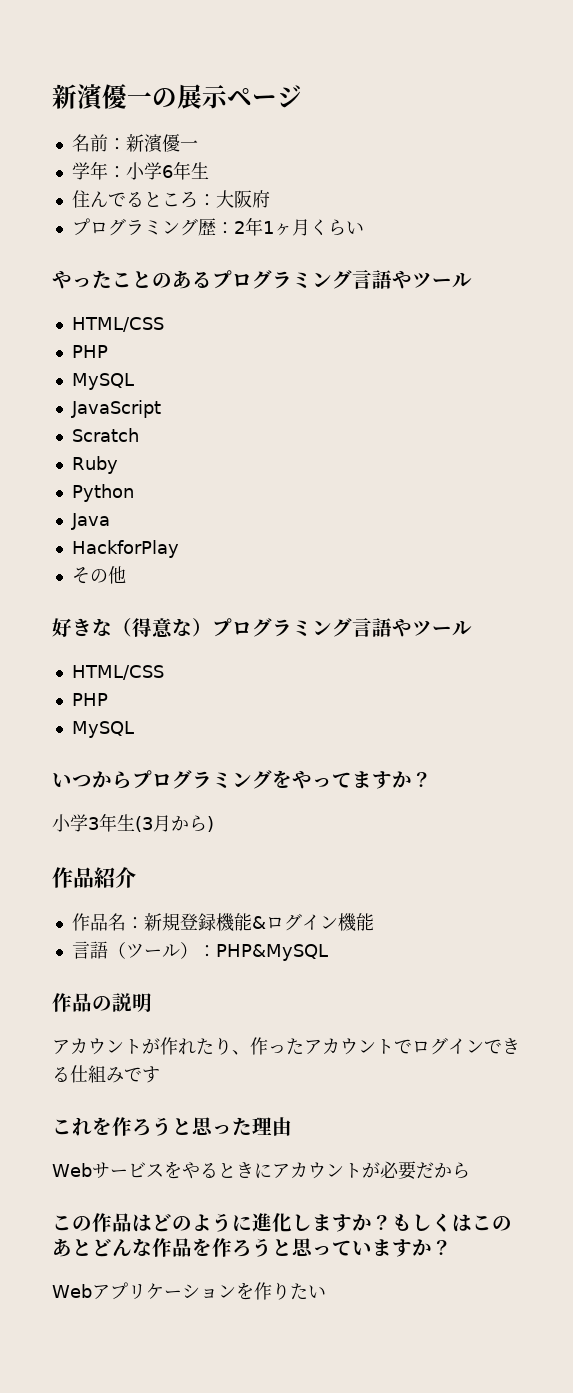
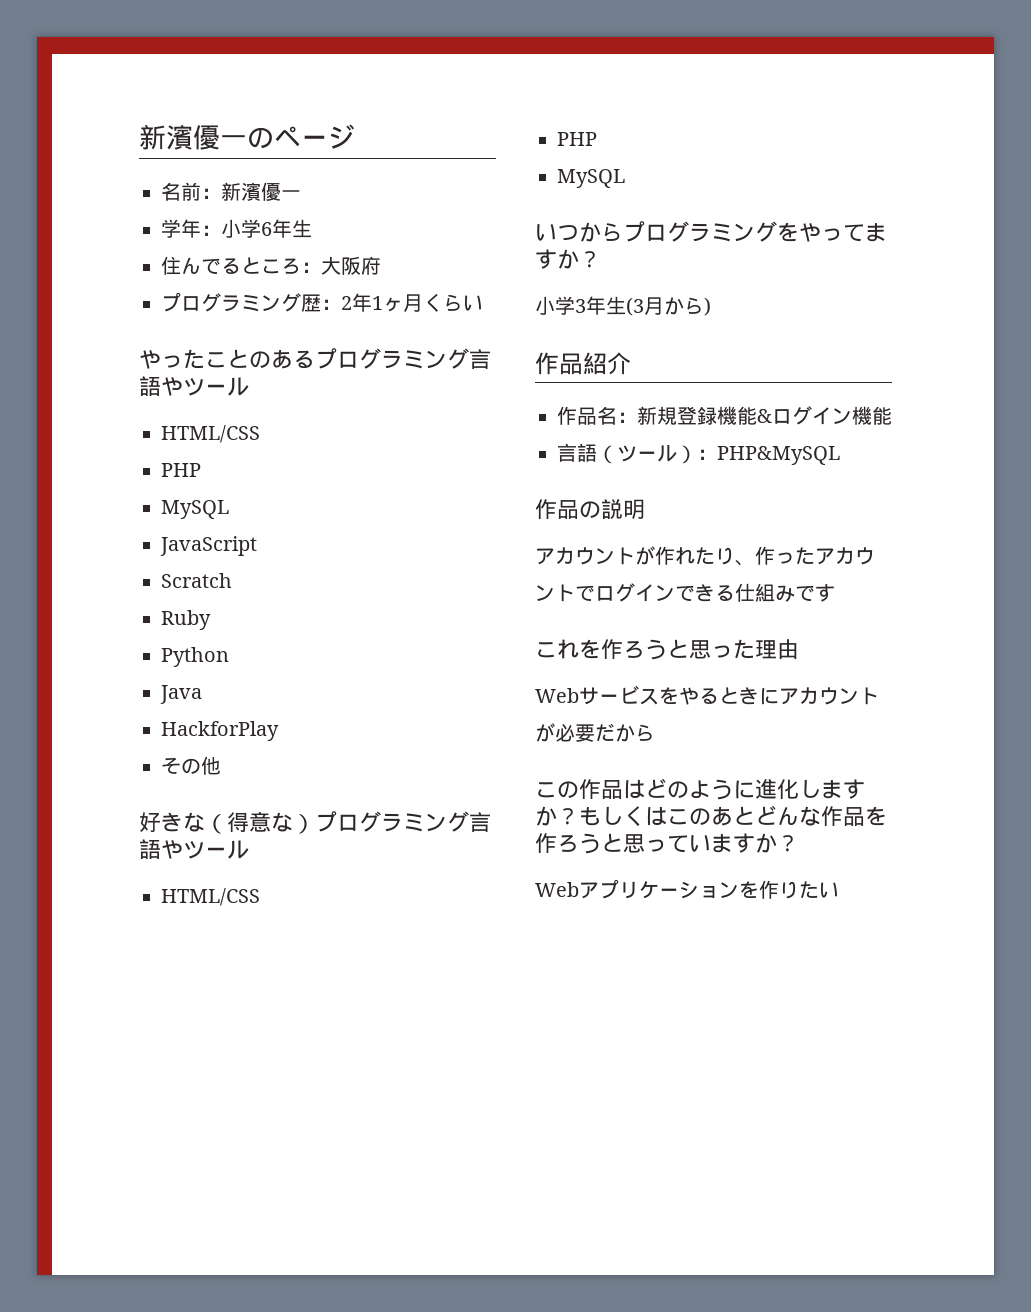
- 新濱優一の展示ページ
+ 新濱優一のページ

